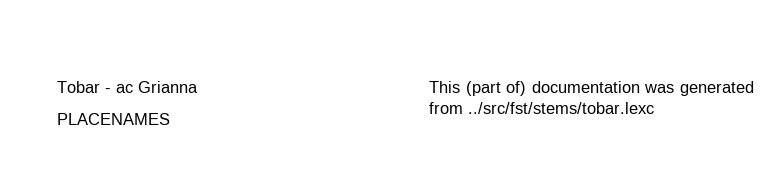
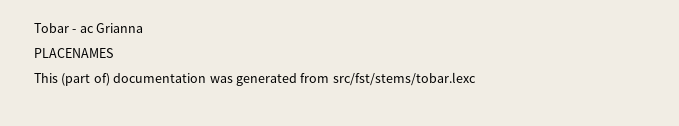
- This (part of) documentation was generated from ../src/fst/stems/tobar.lexc
+ This (part of) documentation was generated from src/fst/stems/tobar.lexc

